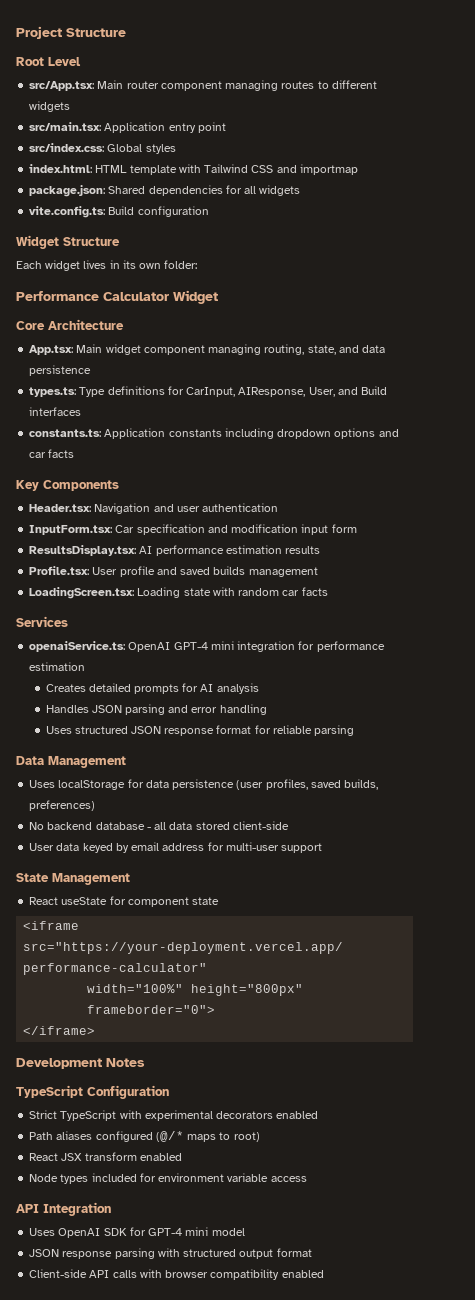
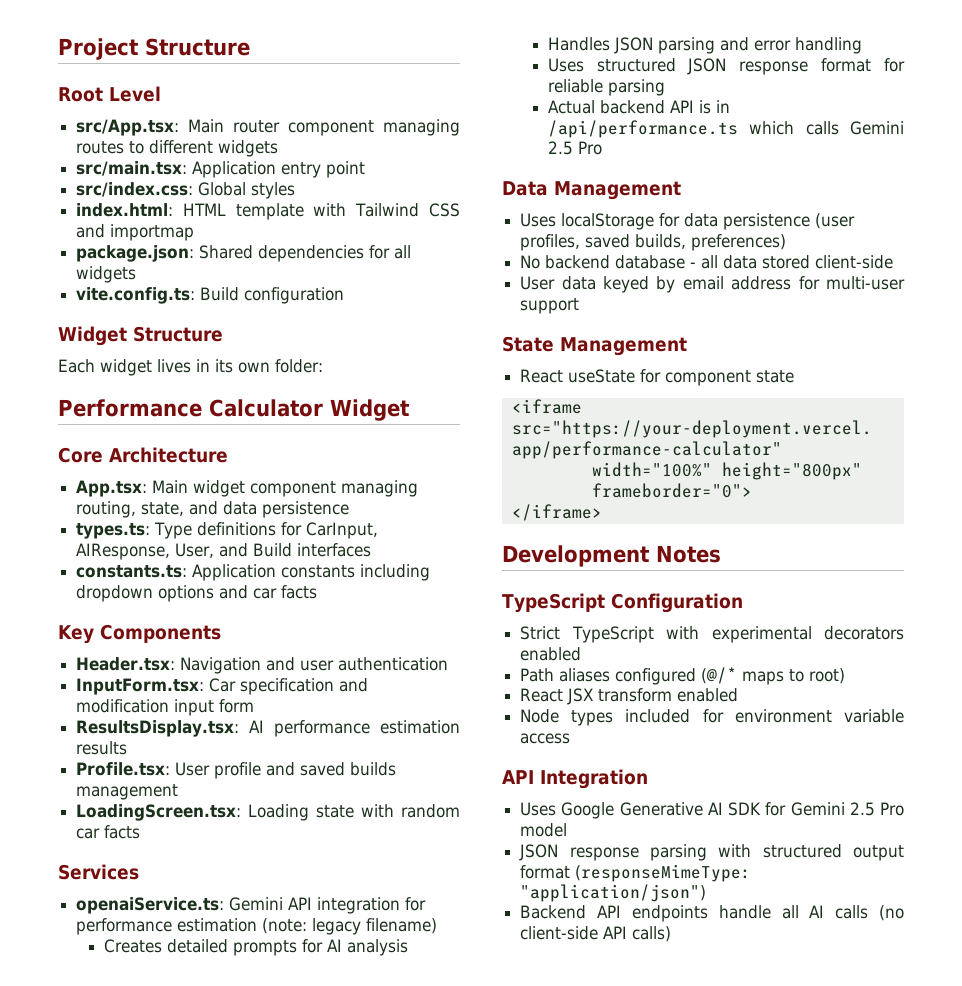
- openaiService.ts: OpenAI GPT-4 mini integration for performance estimation
+ openaiService.ts: Gemini API integration for performance estimation (note: legacy filename)
+ Actual backend API is in /api/performance.ts which calls Gemini 2.5 Pro
- Uses OpenAI SDK for GPT-4 mini model
+ Uses Google Generative AI SDK for Gemini 2.5 Pro model
- JSON response parsing with structured output format
- Client-side API calls with browser compatibility enabled
+ JSON response parsing with structured output format (responseMimeType: "application/json")
+ Backend API endpoints handle all AI calls (no client-side API calls)

